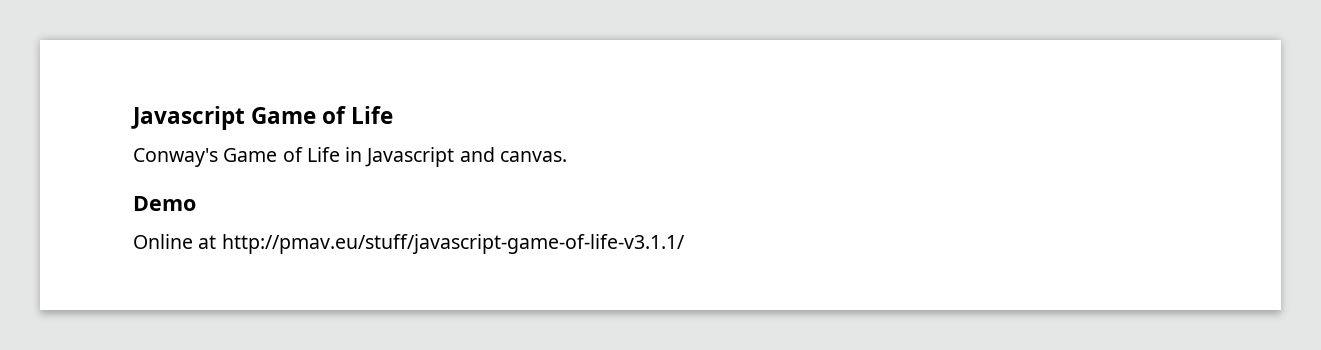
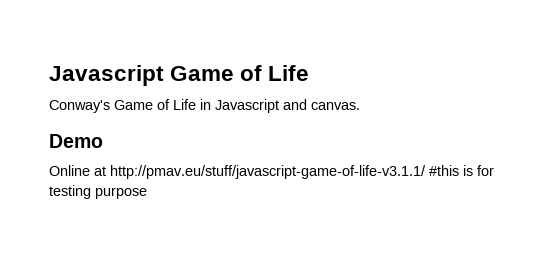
- Online at http://pmav.eu/stuff/javascript-game-of-life-v3.1.1/
+ Online at http://pmav.eu/stuff/javascript-game-of-life-v3.1.1/ #this is for testing purpose

